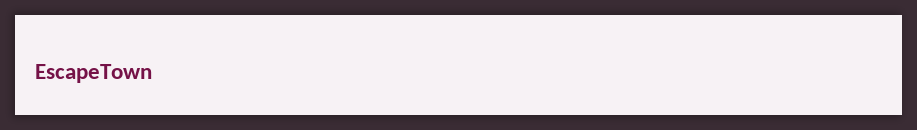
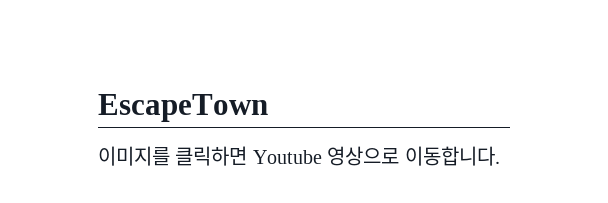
+ 이미지를 클릭하면 Youtube 영상으로 이동합니다.

